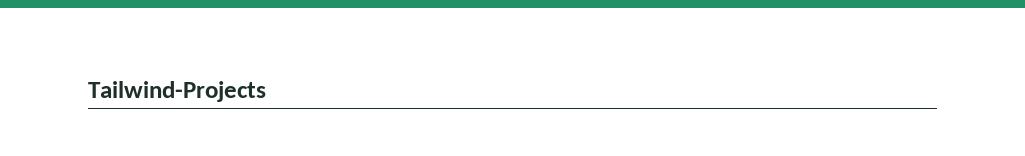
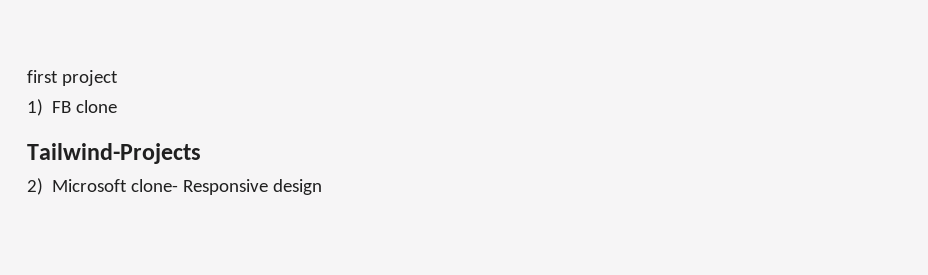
+ first project
+ 1) FB clone
  Tailwind-Projects
+ 2) Microsoft clone- Responsive design

